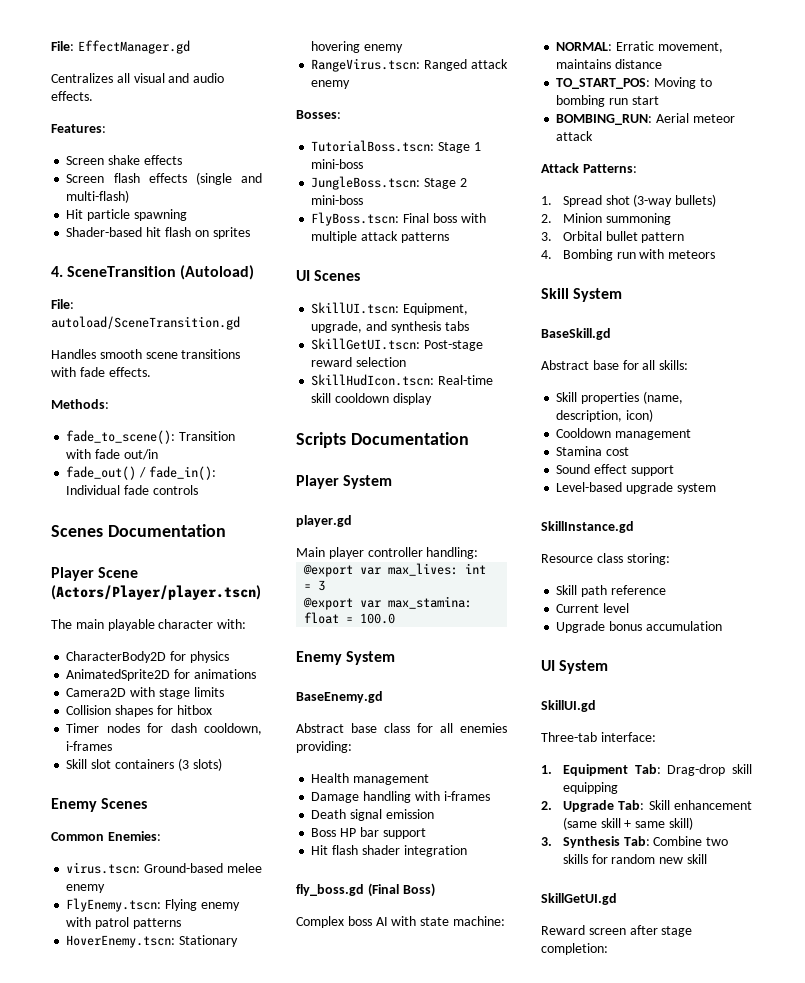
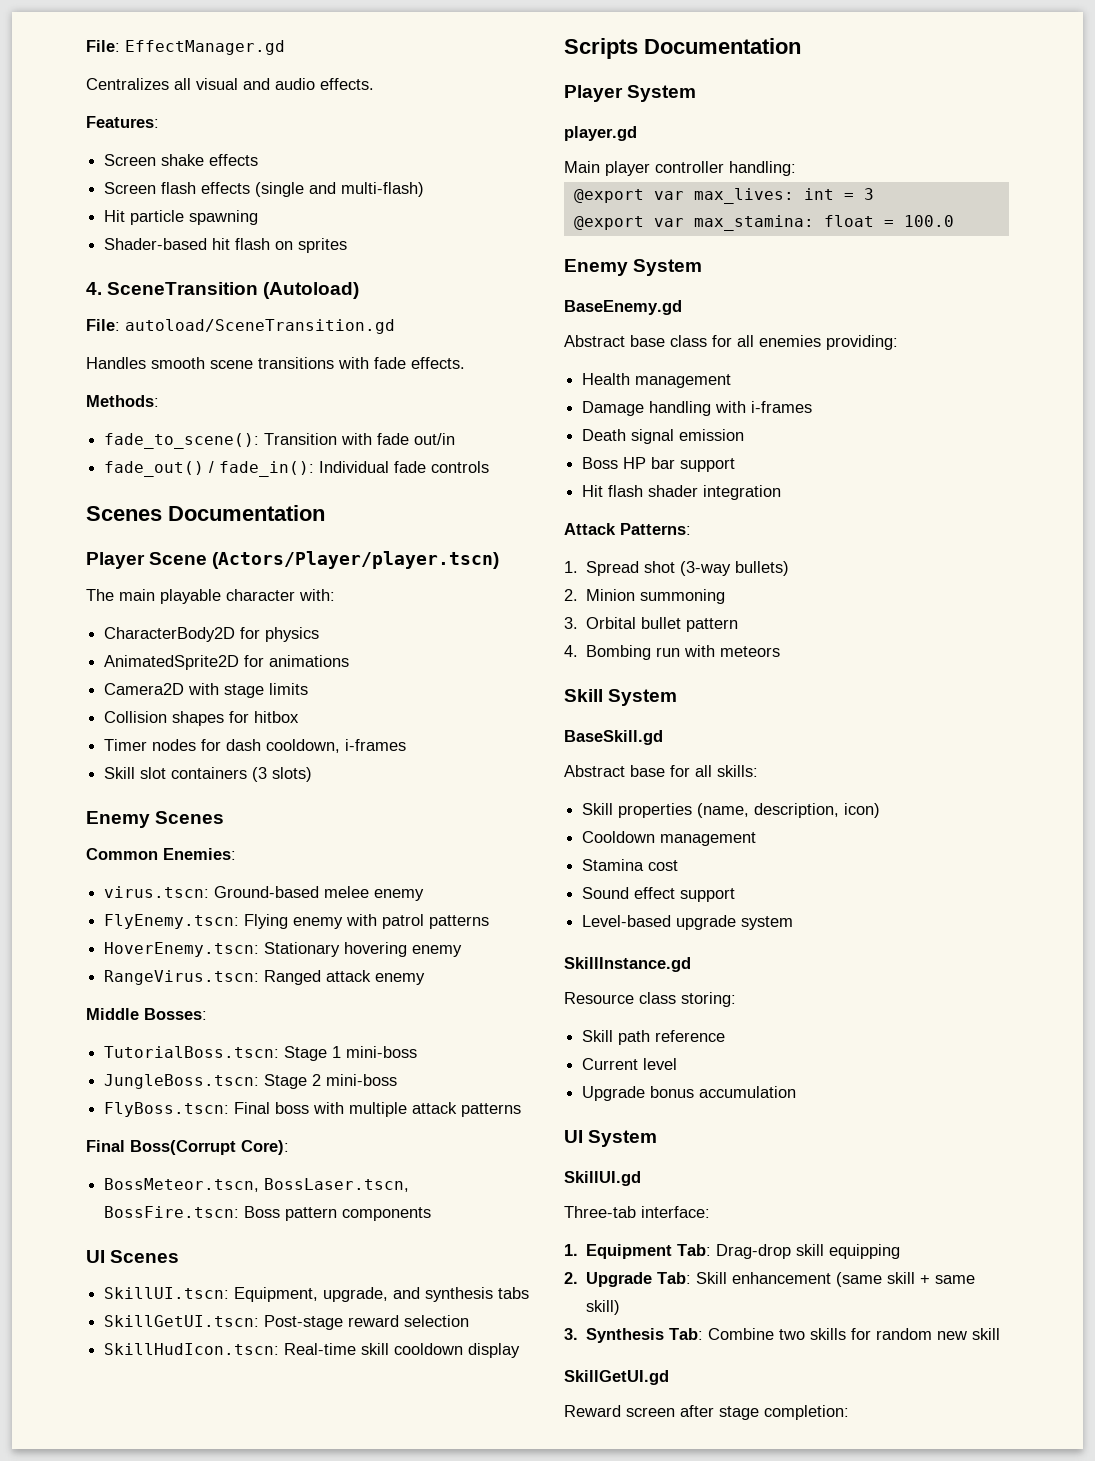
- Bosses:
+ Middle Bosses:
+ Final Boss(Corrupt Core):
+ BossMeteor.tscn, BossLaser.tscn, BossFire.tscn: Boss pattern components
- fly_boss.gd (Final Boss)
- Complex boss AI with state machine:
- NORMAL: Erratic movement, maintains distance
- TO_START_POS: Moving to bombing run start
- BOMBING_RUN: Aerial meteor attack

